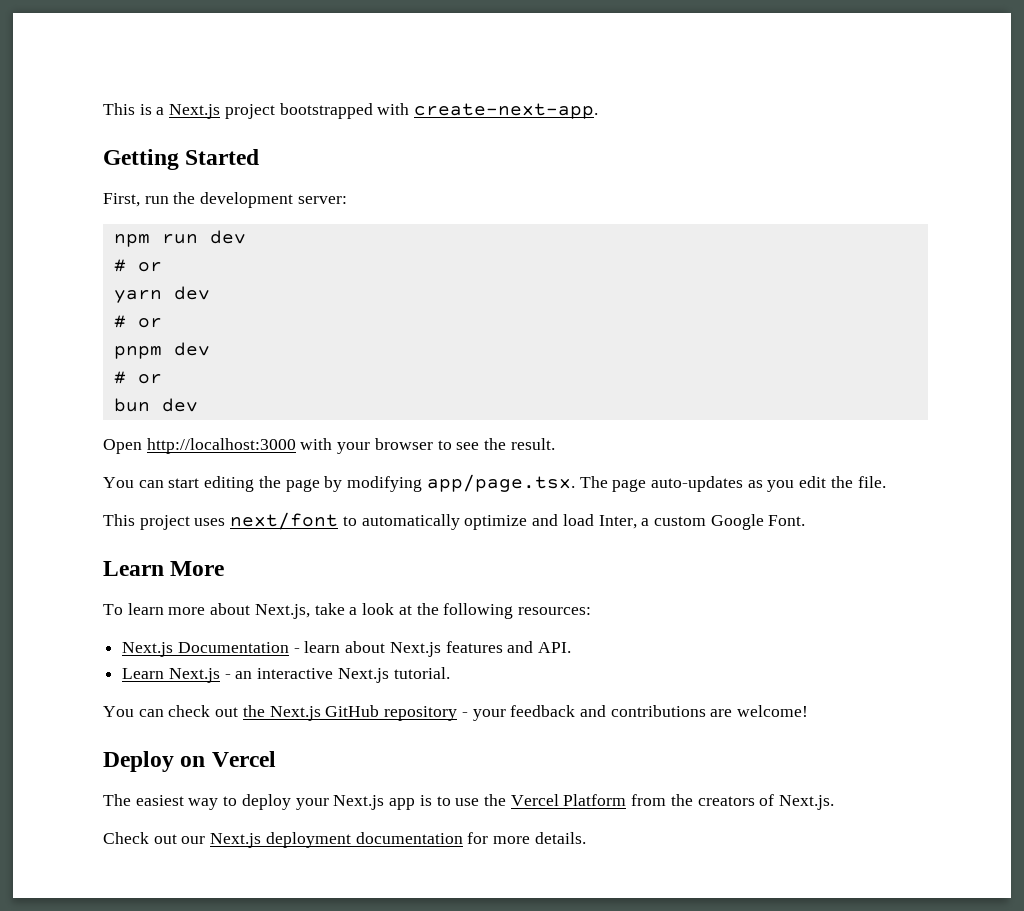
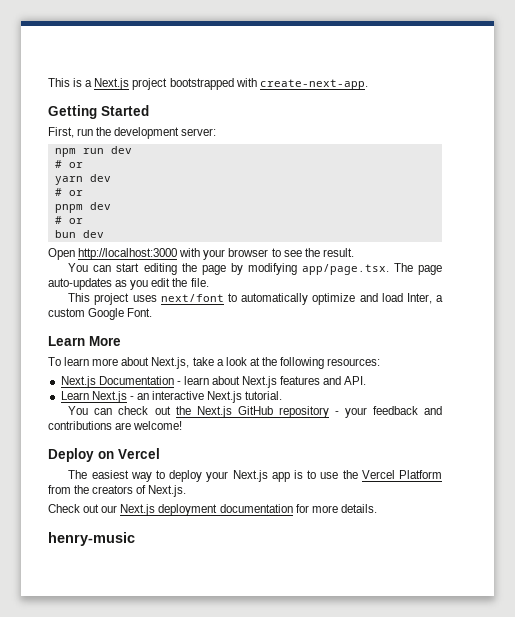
+ henry-music

